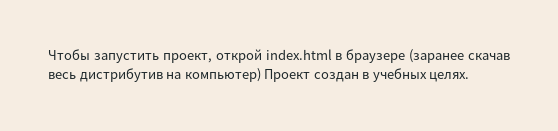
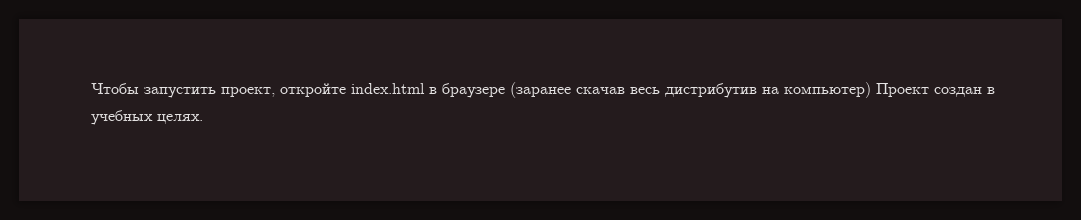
- Чтобы запустить проект, открой index.html в браузере (заранее скачав весь дистрибутив на компьютер) Проект создан в учебных целях.
+ Чтобы запустить проект, откройте index.html в браузере (заранее скачав весь дистрибутив на компьютер) Проект создан в учебных целях.

